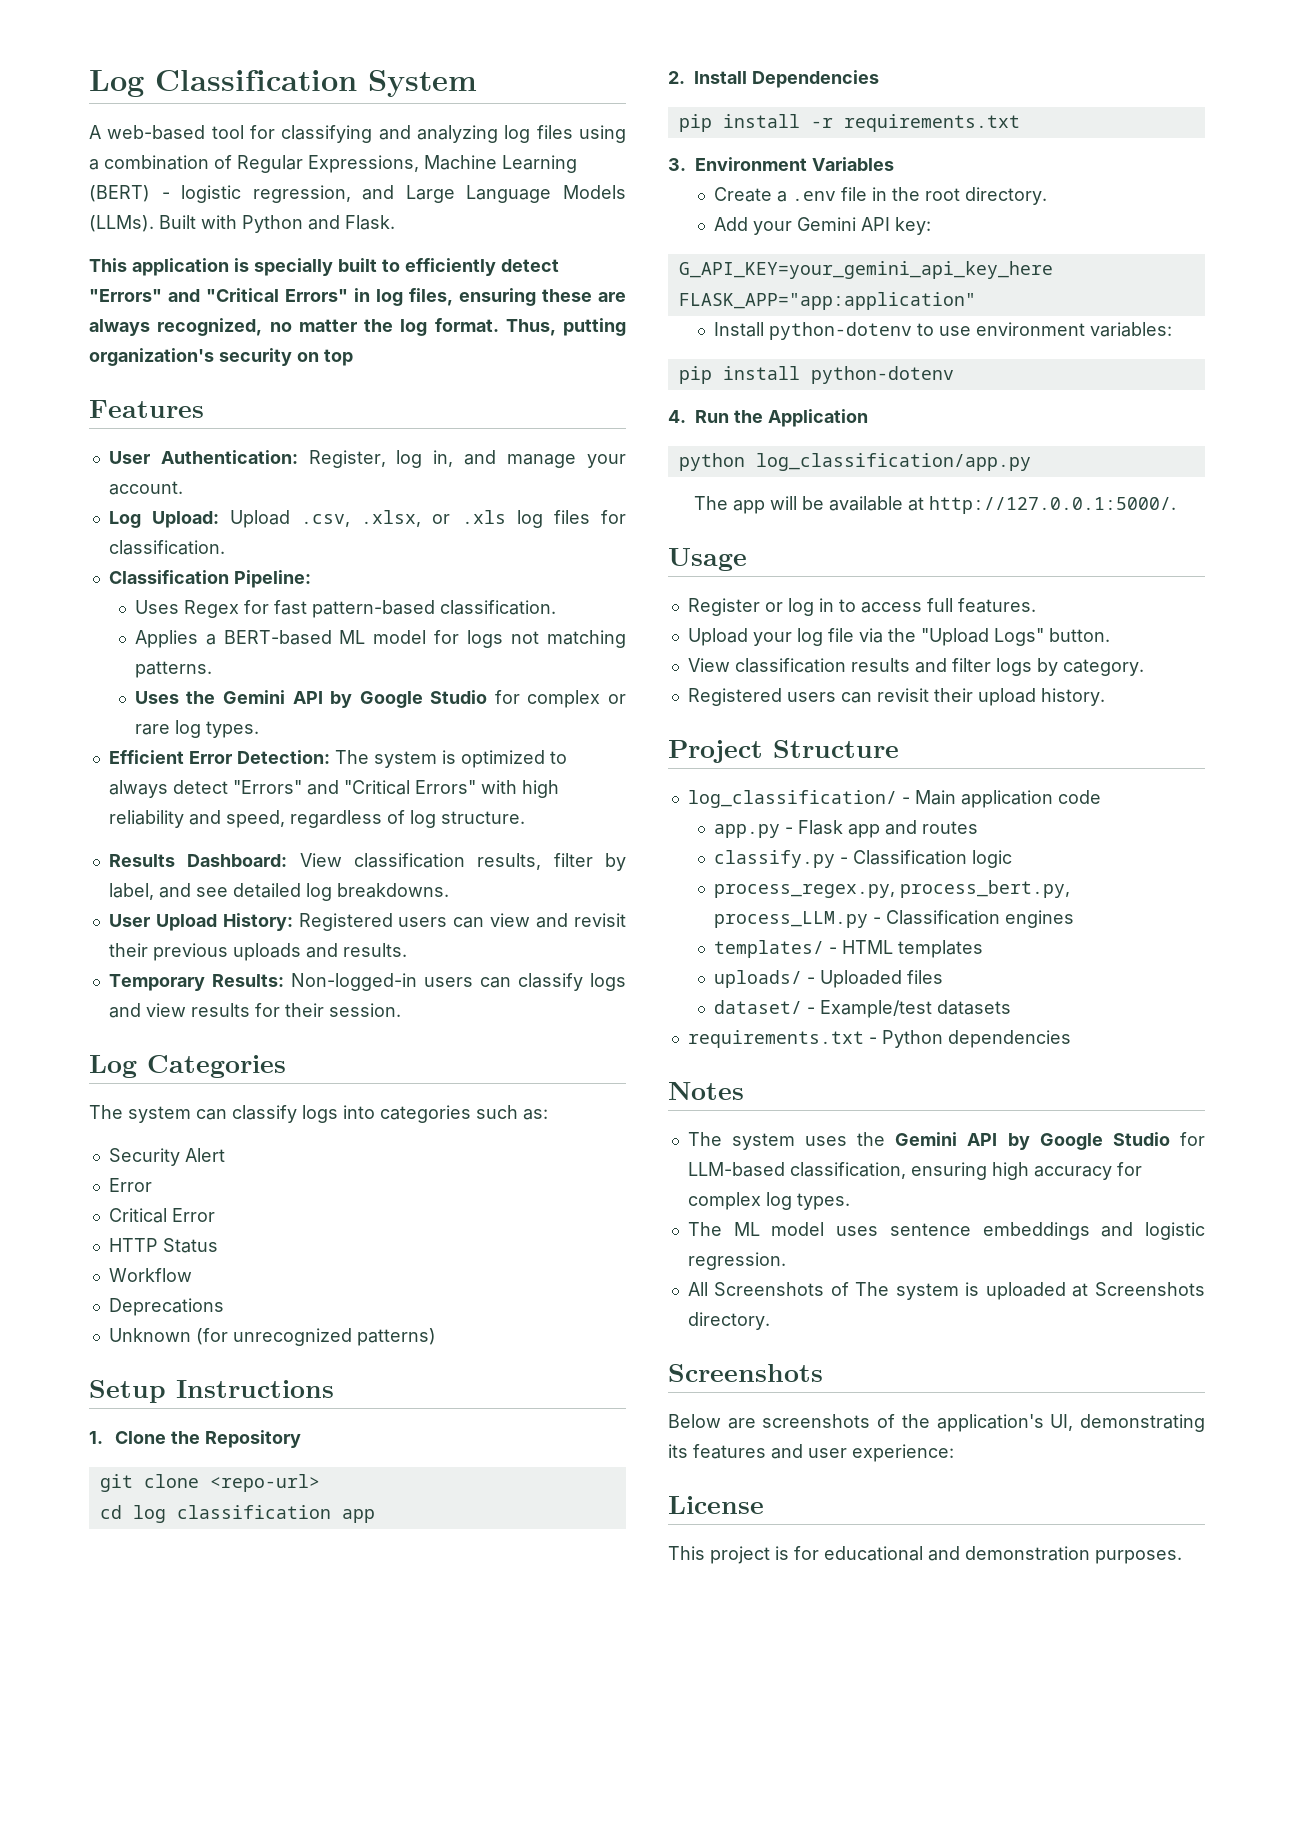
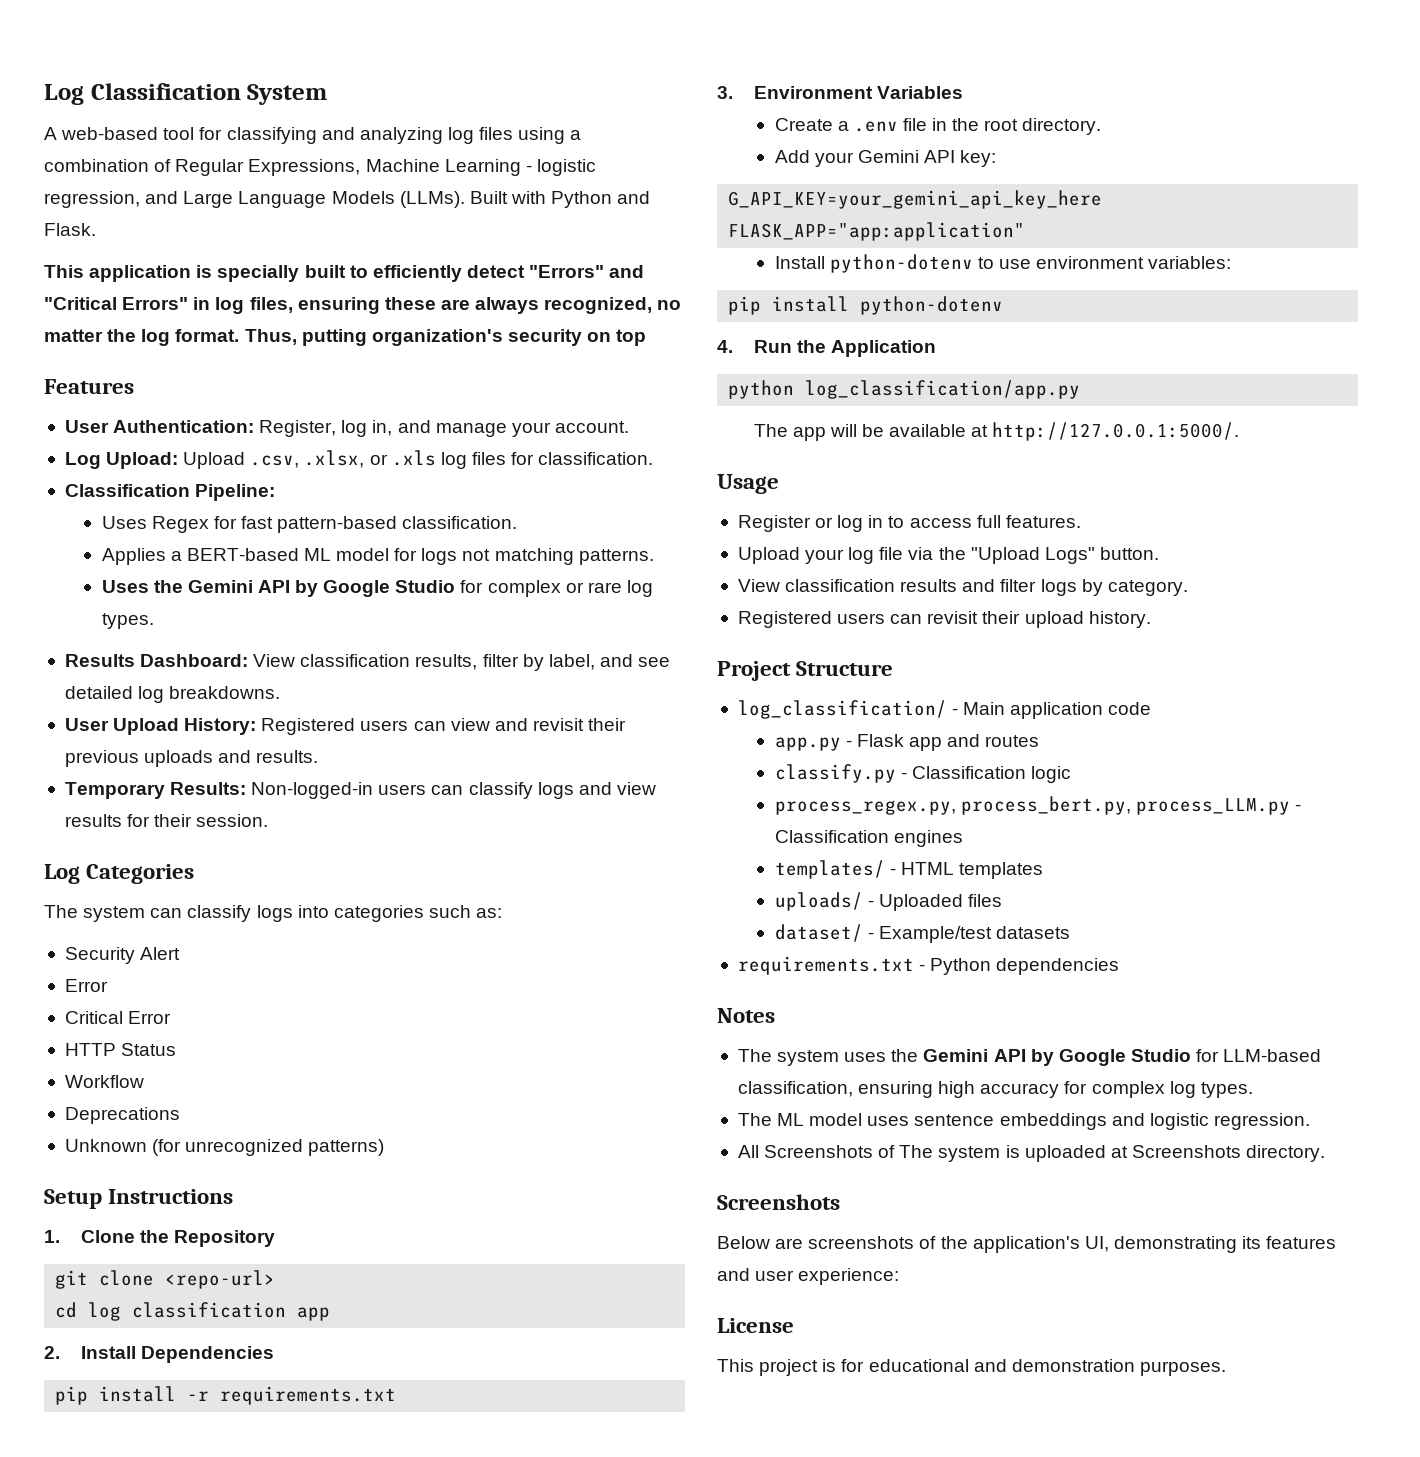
- A web-based tool for classifying and analyzing log files using a combination of Regular Expressions, Machine Learning (BERT) - logistic regression, and Large Language Models (LLMs).
+ A web-based tool for classifying and analyzing log files using a combination of Regular Expressions, Machine Learning - logistic regression, and Large Language Models (LLMs).
- Efficient Error Detection: The system is optimized to always detect "Errors" and "Critical Errors" with high reliability and speed, regardless of log structure.

